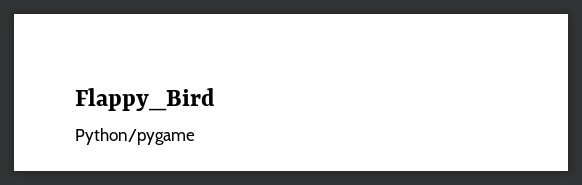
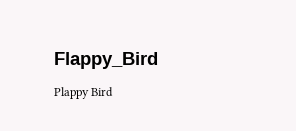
- Python/pygame
+ Plappy Bird

